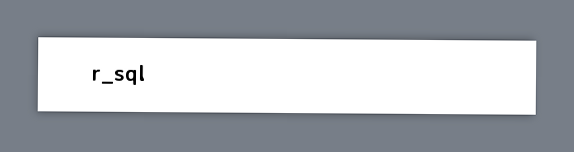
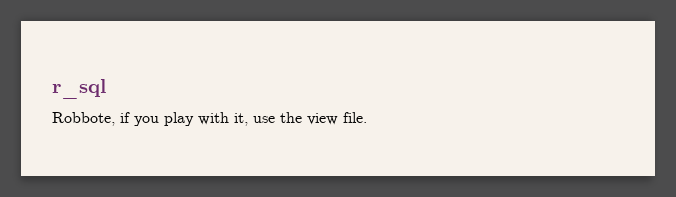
+ Robbote, if you play with it, use the view file.

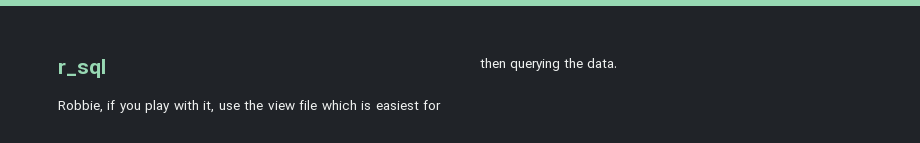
- Robbote, if you play with it, use the view file.
+ Robbie, if you play with it, use the view file which is easiest for then querying the data.

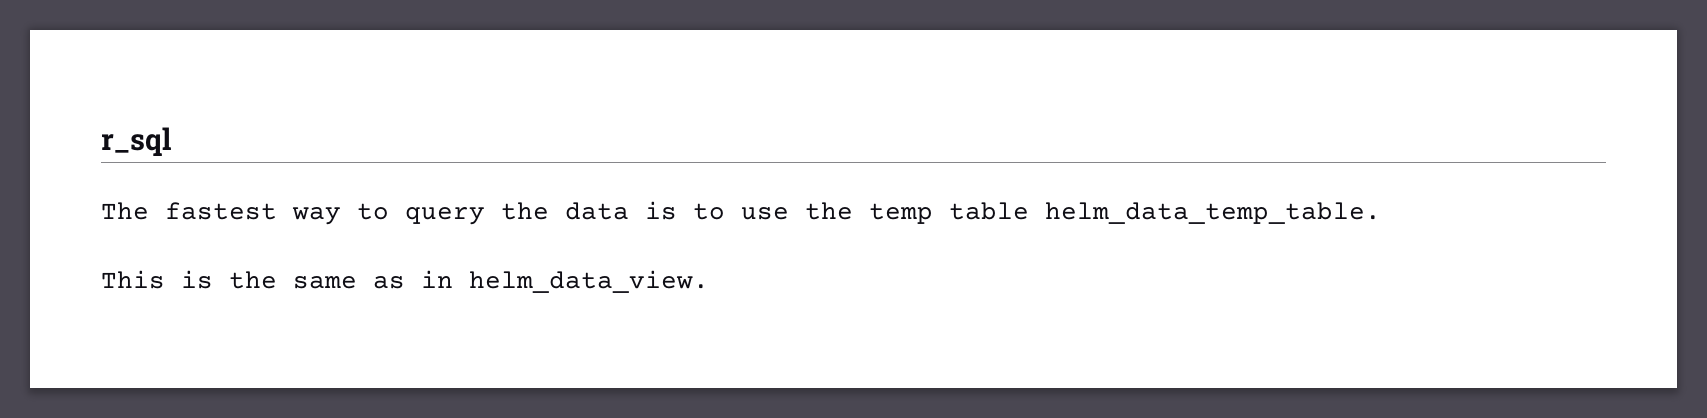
- Robbie, if you play with it, use the view file which is easiest for then querying the data.
+ The fastest way to query the data is to use the temp table helm_data_temp_table.
+ This is the same as in helm_data_view.

